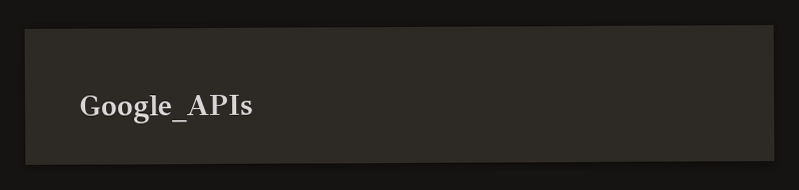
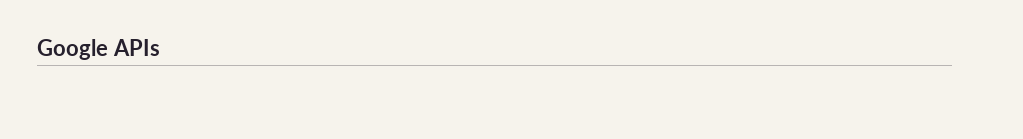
- Google_APIs
+ Google APIs

